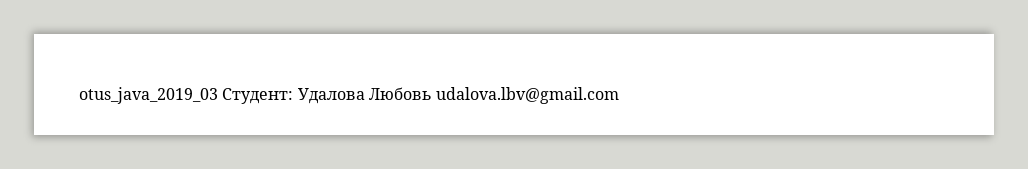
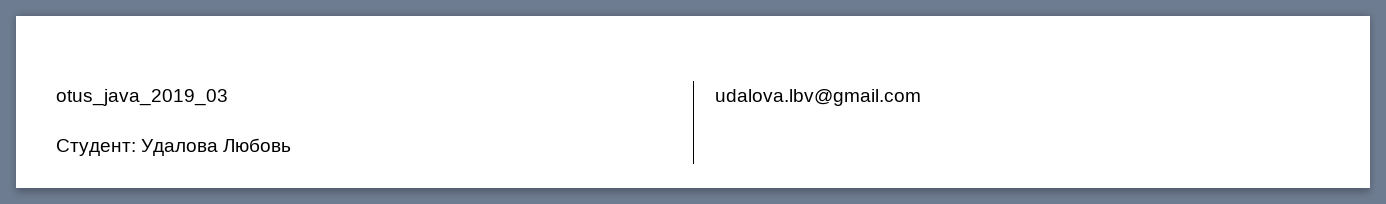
- otus_java_2019_03 Студент: Удалова Любовь udalova.lbv@gmail.com
+ otus_java_2019_03
+ Студент: Удалова Любовь
+ udalova.lbv@gmail.com

